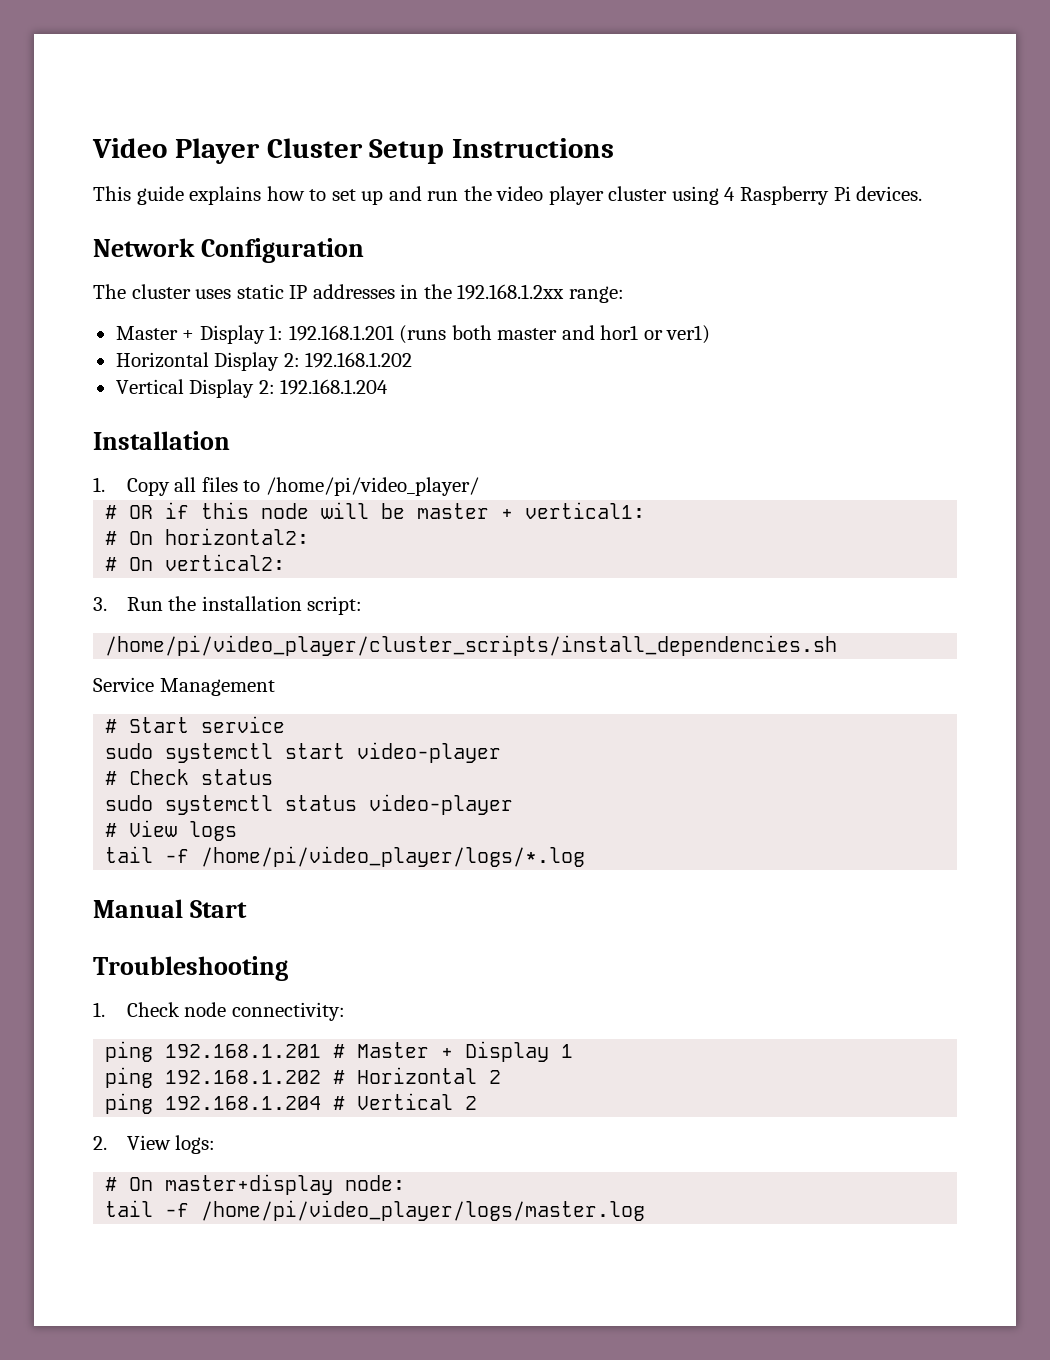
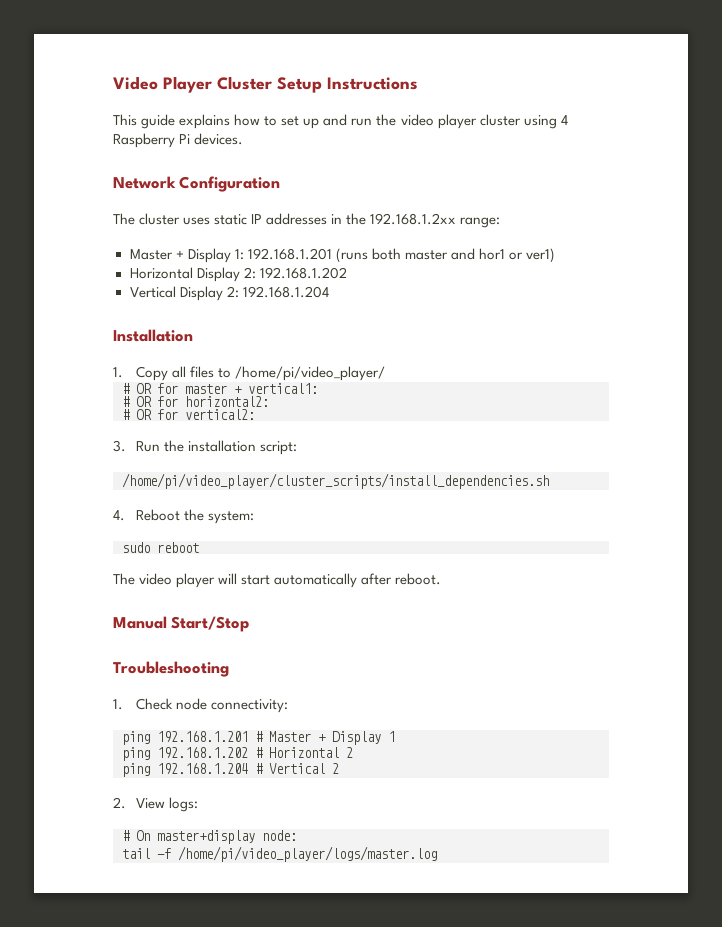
- # OR if this node will be master + vertical1:
+ # OR for master + vertical1:
- # On horizontal2:
+ # OR for horizontal2:
- # On vertical2:
+ # OR for vertical2:
- Service Management
- # Start service
- sudo systemctl start video-player
- # Check status
- sudo systemctl status video-player
- # View logs
- tail -f /home/pi/video_player/logs/*.log
+ 4. Reboot the system:
+ sudo reboot
+ The video player will start automatically after reboot.
- Manual Start
+ Manual Start/Stop

